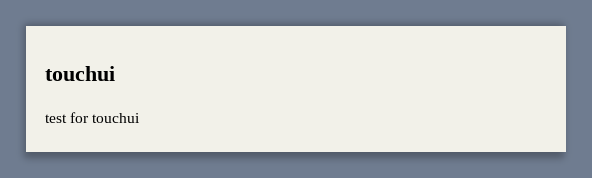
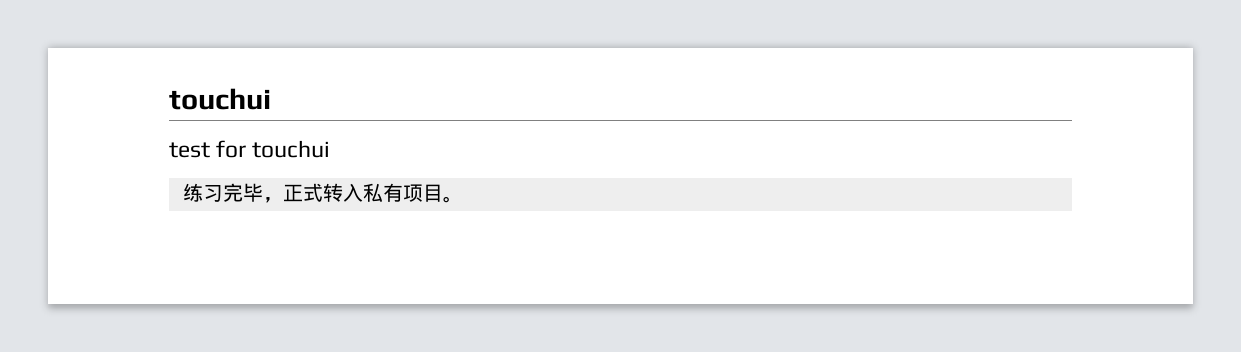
+ 练习完毕，正式转入私有项目。

